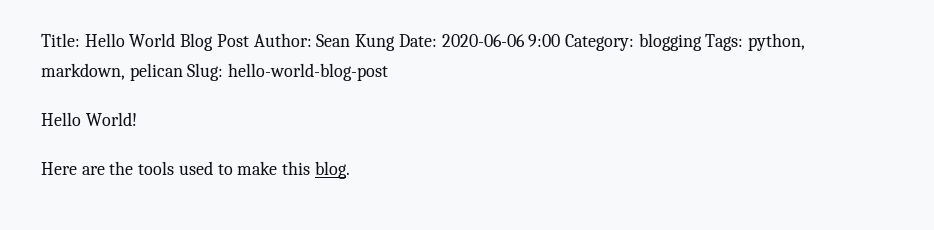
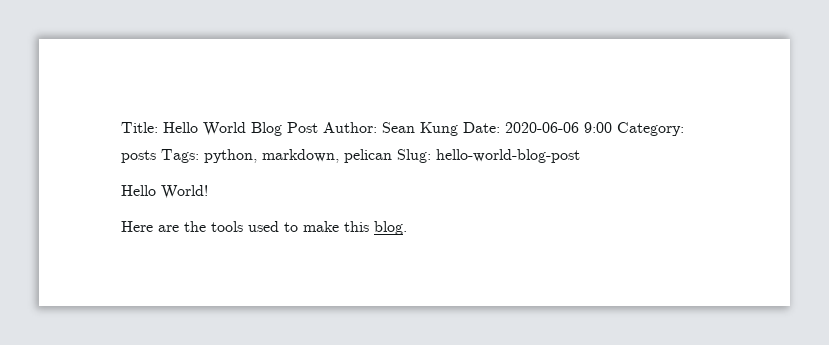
- Title: Hello World Blog Post Author: Sean Kung Date: 2020-06-06 9:00 Category: blogging Tags: python, markdown, pelican Slug: hello-world-blog-post
+ Title: Hello World Blog Post Author: Sean Kung Date: 2020-06-06 9:00 Category: posts Tags: python, markdown, pelican Slug: hello-world-blog-post

